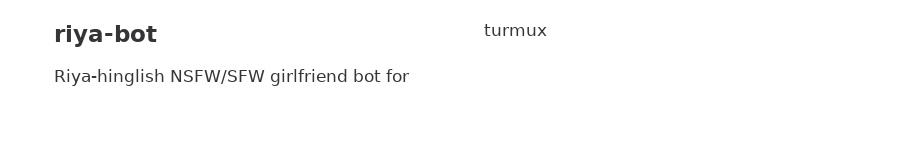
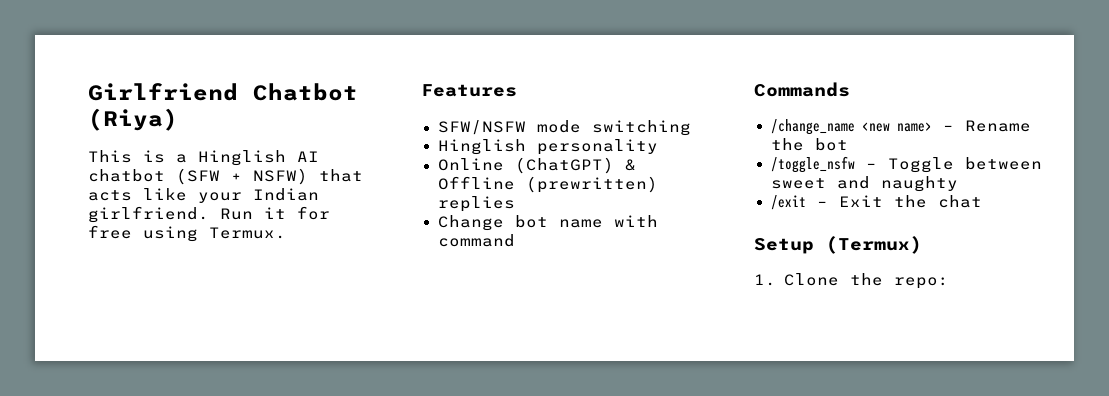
- riya-bot
- Riya-hinglish NSFW/SFW girlfriend bot for turmux
+ Girlfriend Chatbot (Riya)
+ This is a Hinglish AI chatbot (SFW + NSFW) that acts like your Indian girlfriend. Run it for free using Termux.
+ Features
+ SFW/NSFW mode switching
+ Hinglish personality
+ Online (ChatGPT) & Offline (prewritten) replies
+ Change bot name with command
+ Commands
+ /change_name <new name> – Rename the bot
+ /toggle_nsfw – Toggle between sweet and naughty
+ /exit – Exit the chat
+ Setup (Termux)
+ 1. Clone the repo:

